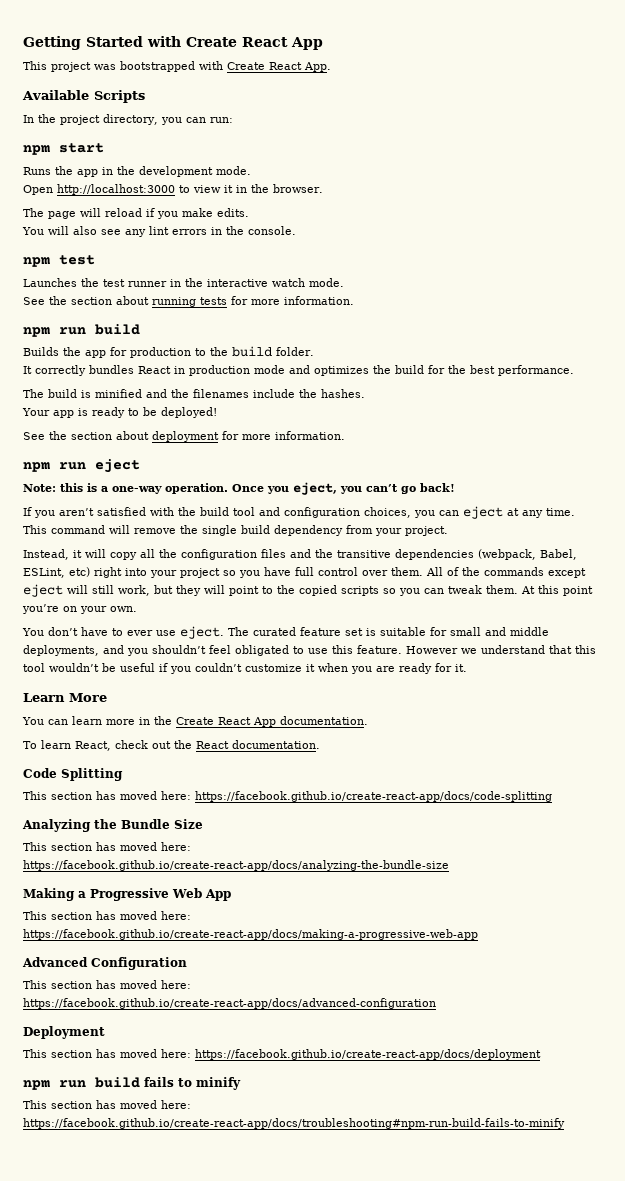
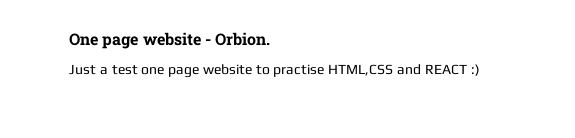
- Getting Started with Create React App
- This project was bootstrapped with Create React App.
- Available Scripts
- In the project directory, you can run:
- npm start
- Runs the app in the development mode.
- Open http://localhost:3000 to view it in the browser.
- The page will reload if you make edits.
- You will also see any lint errors in the console.
- npm test
- Launches the test runner in the interactive watch mode.
- See the section about running tests for more information.
- npm run build
- Builds the app for production to the build folder.
- It correctly bundles React in production mode and optimizes the build for the best performance.
- The build is minified and the filenames include the hashes.
- Your app is ready to be deployed!
- See the section about deployment for more information.
- npm run eject
- Note: this is a one-way operation. Once you eject, you can’t go back!
- If you aren’t satisfied with the build tool and configuration choices, you can eject at any time. This command will remove the single build dependency from your project.
- Instead, it will copy all the configuration files and the transitive dependencies (webpack, Babel, ESLint, etc) right into your project so you have full control over them. All of the commands except eject will still work, but they will point to the copied scripts so you can tweak them. At this point you’re on your own.
- You don’t have to ever use eject. The curated feature set is suitable for small and middle deployments, and you shouldn’t feel obligated to use this feature. However we understand that this tool wouldn’t be useful if you couldn’t customize it when you are ready for it.
- Learn More
- You can learn more in the Create React App documentation.
- To learn React, check out the React documentation.
- Code Splitting
- This section has moved here: https://facebook.github.io/create-react-app/docs/code-splitting
- Analyzing the Bundle Size
- This section has moved here: https://facebook.github.io/create-react-app/docs/analyzing-the-bundle-size
- Making a Progressive Web App
- This section has moved here: https://facebook.github.io/create-react-app/docs/making-a-progressive-web-app
- Advanced Configuration
- This section has moved here: https://facebook.github.io/create-react-app/docs/advanced-configuration
- Deployment
- This section has moved here: https://facebook.github.io/create-react-app/docs/deployment
- npm run build fails to minify
- This section has moved here: https://facebook.github.io/create-react-app/docs/troubleshooting#npm-run-build-fails-to-minify
+ One page website - Orbion.
+ Just a test one page website to practise HTML,CSS and REACT :)

